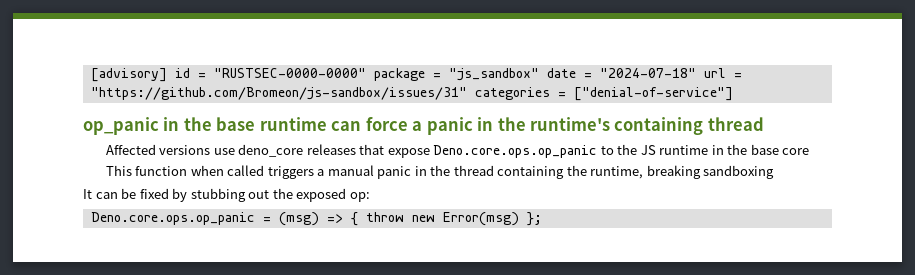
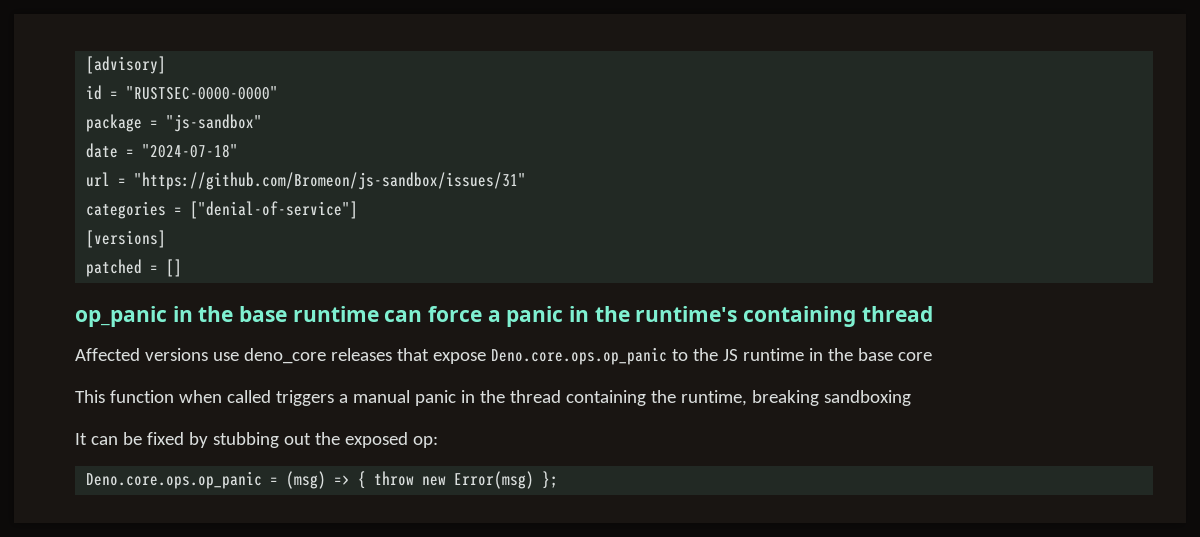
- [advisory] id = "RUSTSEC-0000-0000" package = "js_sandbox" date = "2024-07-18" url = "https://github.com/Bromeon/js-sandbox/issues/31" categories = ["denial-of-service"]
+ [advisory]
+ id = "RUSTSEC-0000-0000"
+ package = "js-sandbox"
+ date = "2024-07-18"
+ url = "https://github.com/Bromeon/js-sandbox/issues/31"
+ categories = ["denial-of-service"]
+ [versions]
+ patched = []

